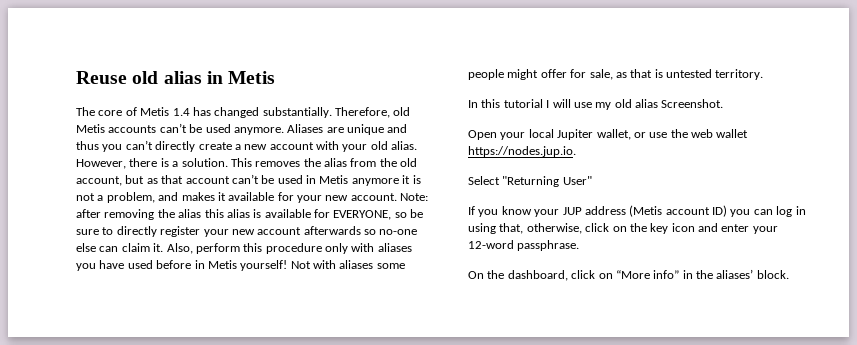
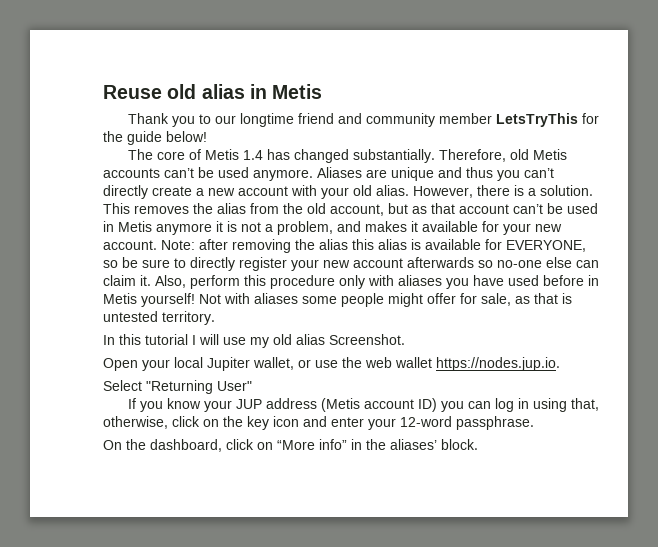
+ Thank you to our longtime friend and community member LetsTryThis for the guide below!

